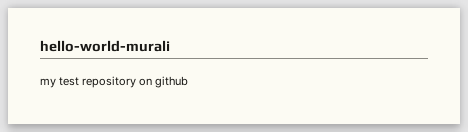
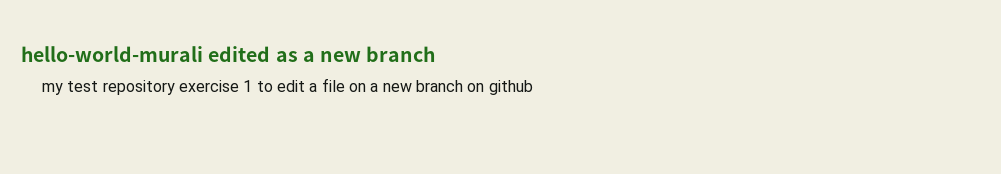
- hello-world-murali
- my test repository on github
+ hello-world-murali edited as a new branch
+ my test repository exercise 1 to edit a file on a new branch on github

